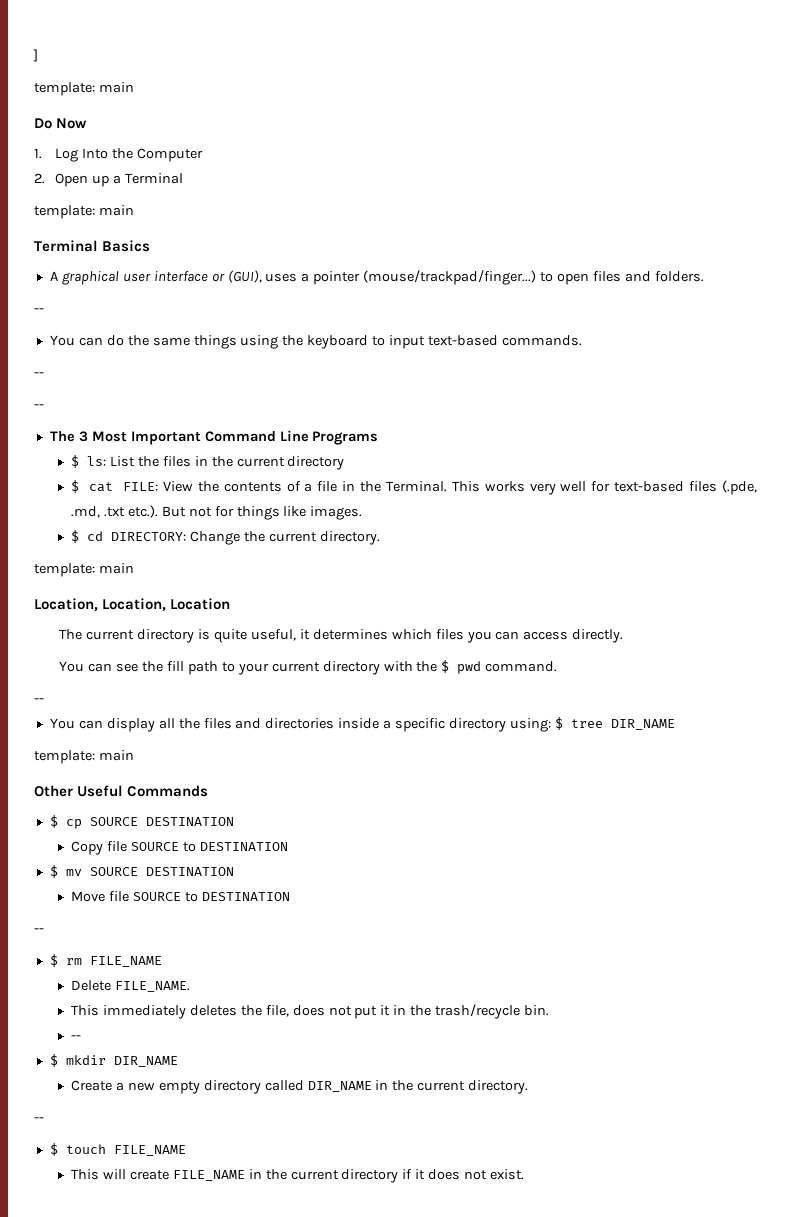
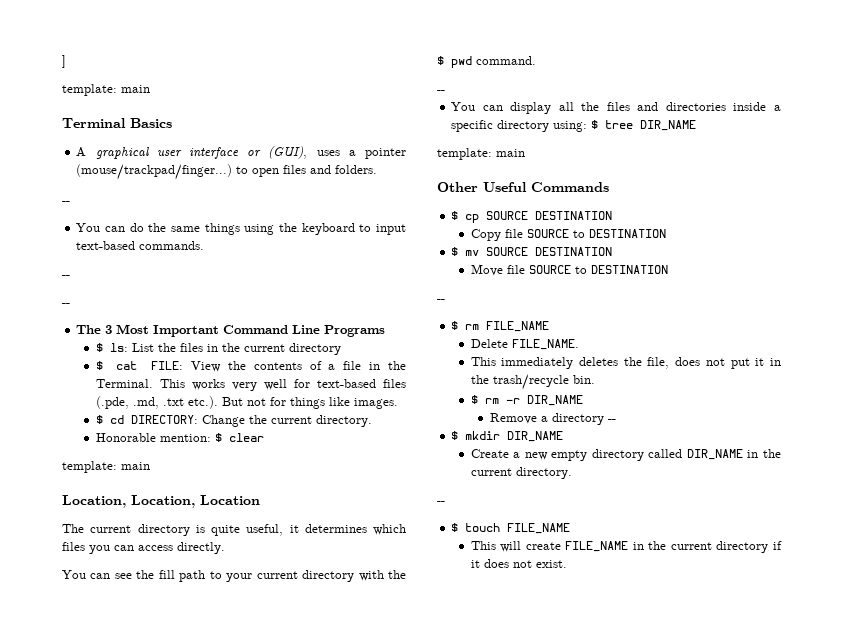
- Do Now
- 1. Log Into the Computer
- 2. Open up a Terminal
- template: main
+ Honorable mention: $ clear
  This immediately deletes the file, does not put it in the trash/recycle bin.
- --
+ $ rm -r DIR_NAME
+ Remove a directory --

